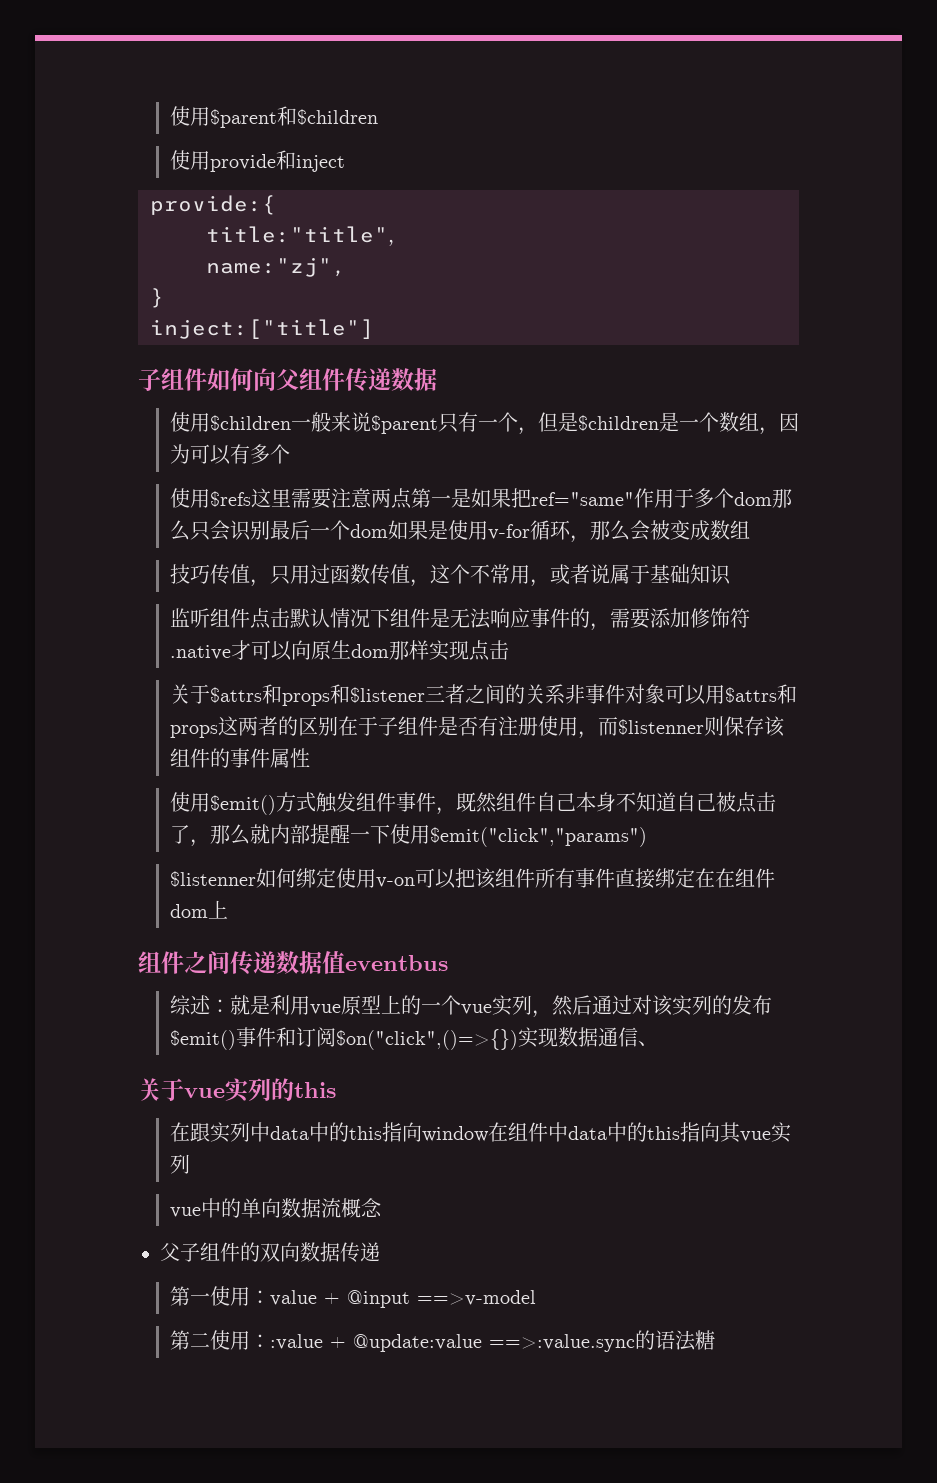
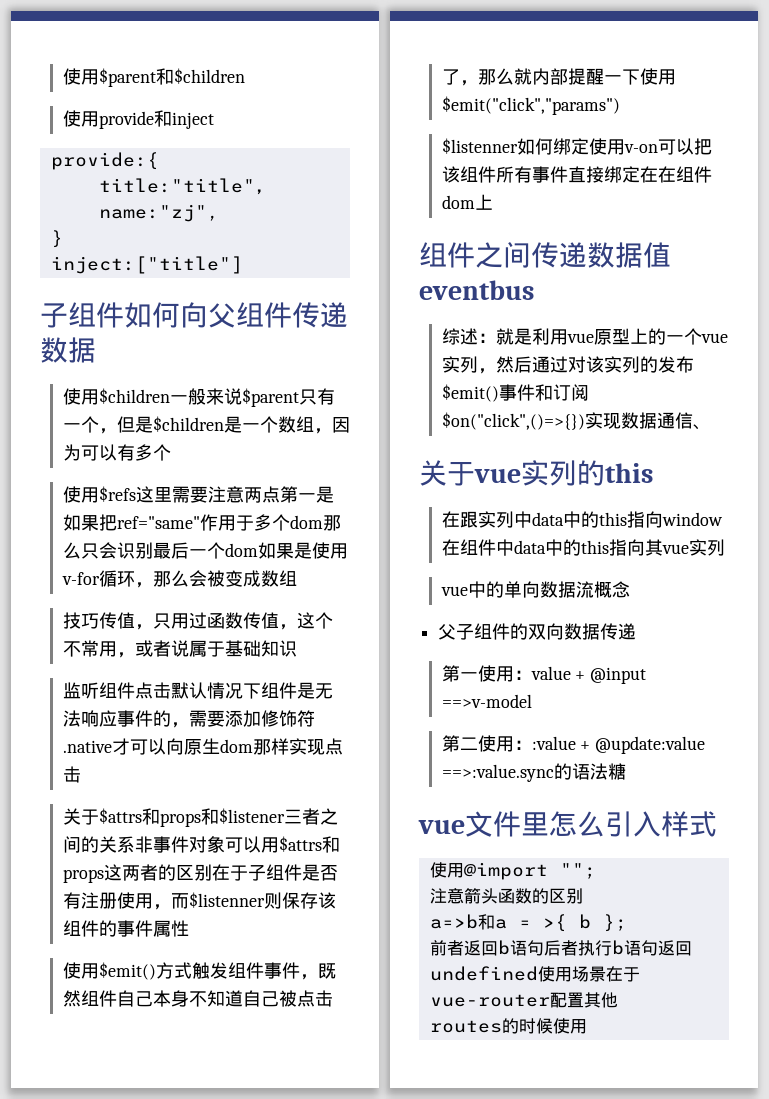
+ vue文件里怎么引入样式
+ 使用@import "";
+ 注意箭头函数的区别
+ a=>b和a = >{ b };
+ 前者返回b语句后者执行b语句返回undefined使用场景在于vue-router配置其他
+ routes的时候使用

